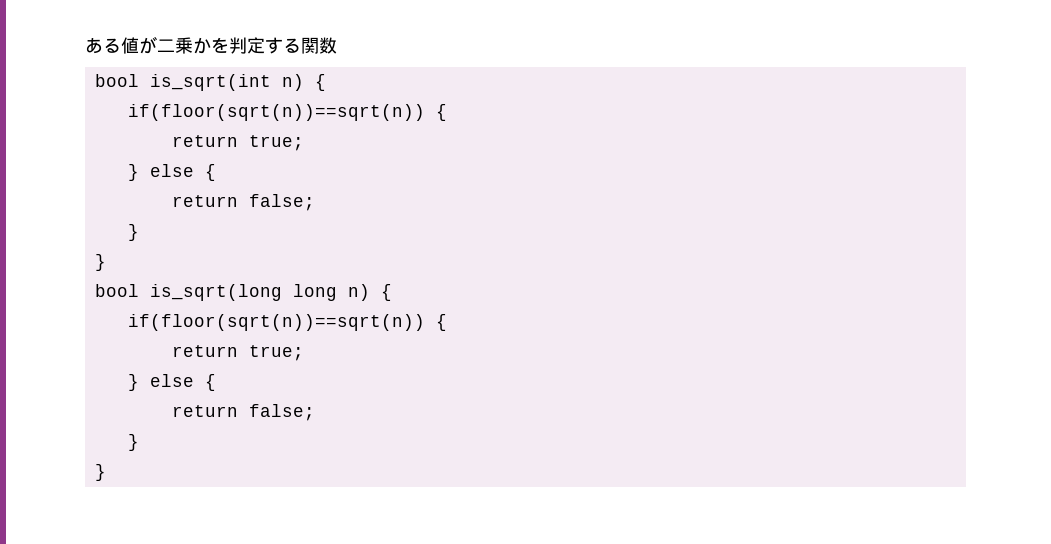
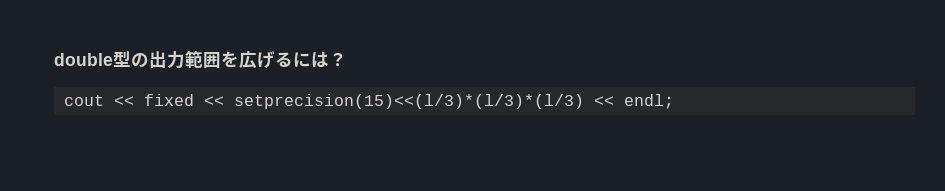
- ある値が二乗かを判定する関数
- bool is_sqrt(int n) {
- if(floor(sqrt(n))==sqrt(n)) {
- return true;
- } else {
- return false;
- }
- }
- bool is_sqrt(long long n) {
- if(floor(sqrt(n))==sqrt(n)) {
- return true;
- } else {
- return false;
- }
- }
+ double型の出力範囲を広げるには？
+ cout << fixed << setprecision(15)<<(l/3)*(l/3)*(l/3) << endl;

